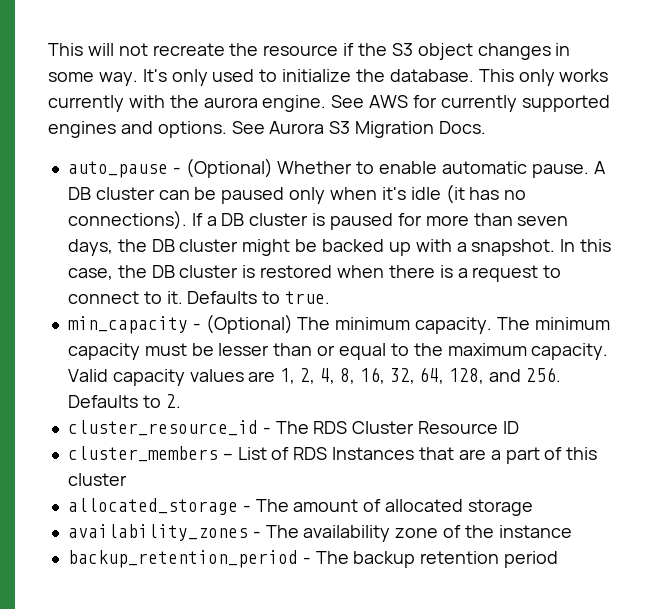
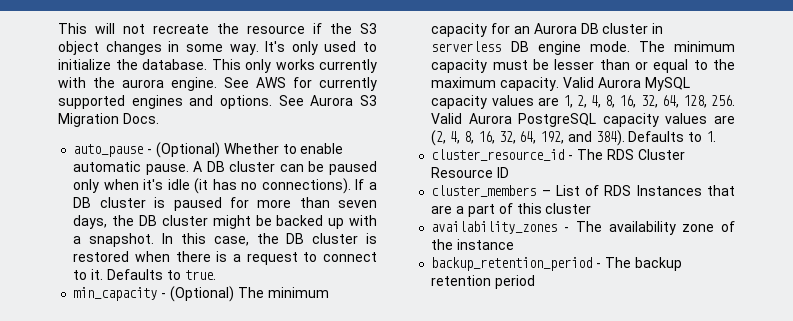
- min_capacity - (Optional) The minimum capacity.
+ min_capacity - (Optional) The minimum capacity for an Aurora DB cluster in serverless DB engine mode.
- Valid capacity values are 1, 2, 4, 8, 16, 32, 64, 128, and 256. Defaults to 2.
+ Valid Aurora MySQL capacity values are 1, 2, 4, 8, 16, 32, 64, 128, 256. Valid Aurora PostgreSQL capacity values are (2, 4, 8, 16, 32, 64, 192, and 384). Defaults to 1.
- allocated_storage - The amount of allocated storage

